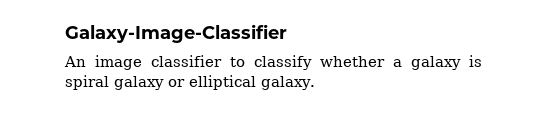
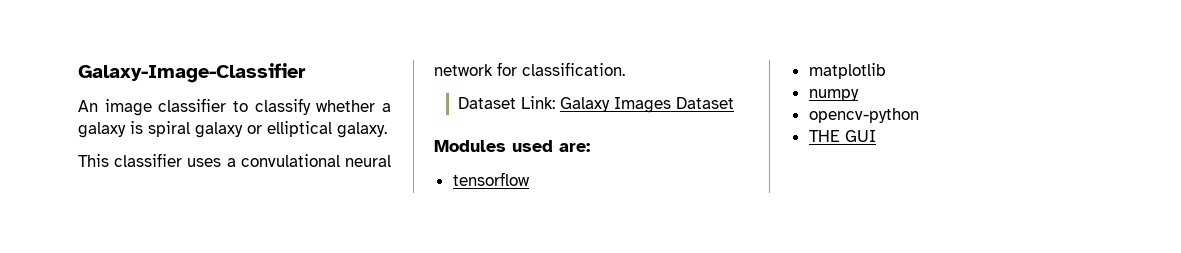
+ This classifier uses a convulational neural network for classification.
+ Dataset Link: Galaxy Images Dataset
+ Modules used are:
+ tensorflow
+ matplotlib
+ numpy
+ opencv-python
+ THE GUI

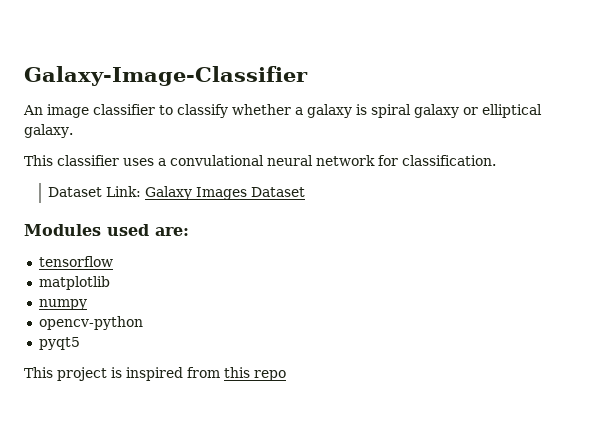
- THE GUI
+ pyqt5
+ This project is inspired from this repo

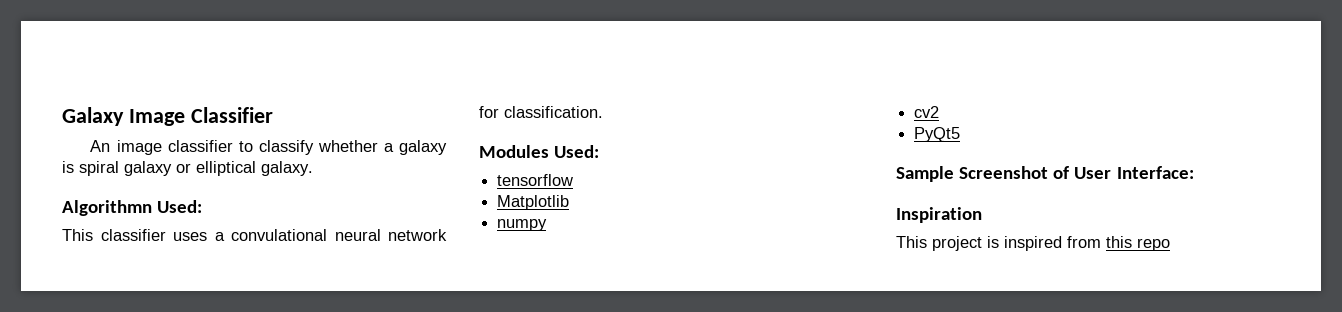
- Galaxy-Image-Classifier
+ Galaxy Image Classifier
+ Algorithmn Used:
- Dataset Link: Galaxy Images Dataset
- Modules used are:
+ Modules Used:
- matplotlib
+ Matplotlib
- opencv-python
- pyqt5
+ cv2
+ PyQt5
+ Sample Screenshot of User Interface:
+ Inspiration

